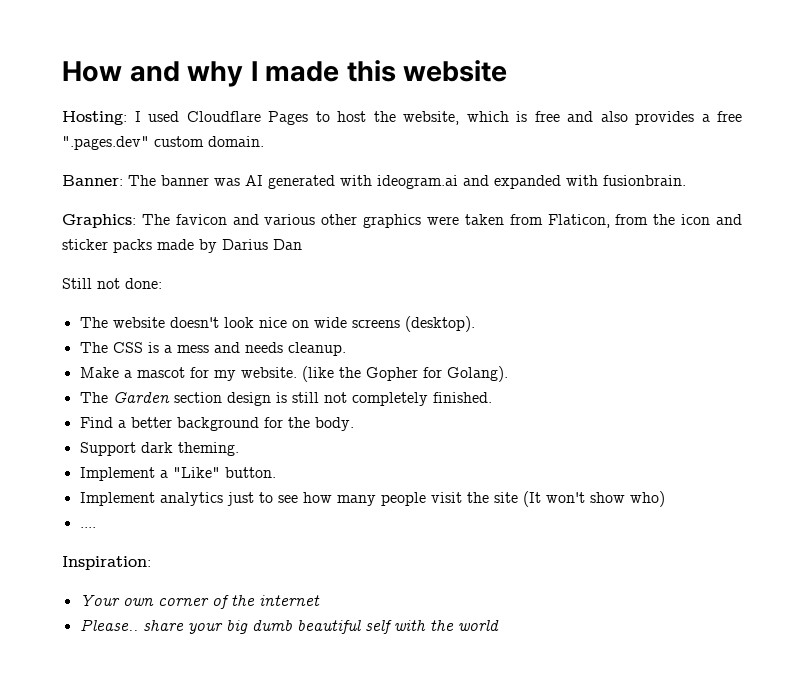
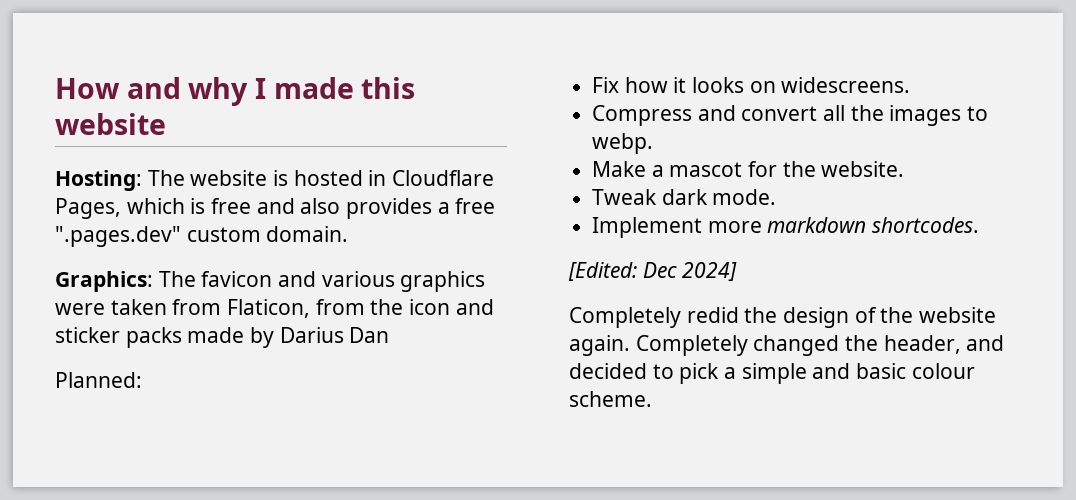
- Hosting: I used Cloudflare Pages to host the website, which is free and also provides a free ".pages.dev" custom domain.
+ Hosting: The website is hosted in Cloudflare Pages, which is free and also provides a free ".pages.dev" custom domain.
- Banner: The banner was AI generated with ideogram.ai and expanded with fusionbrain.
- Graphics: The favicon and various other graphics were taken from Flaticon, from the icon and sticker packs made by Darius Dan
+ Graphics: The favicon and various graphics were taken from Flaticon, from the icon and sticker packs made by Darius Dan
- Still not done:
- The website doesn't look nice on wide screens (desktop).
- The CSS is a mess and needs cleanup.
+ Planned:
+ Fix how it looks on widescreens.
+ Compress and convert all the images to webp.
- Make a mascot for my website. (like the Gopher for Golang).
- The Garden section design is still not completely finished.
- Find a better background for the body.
- Support dark theming.
- Implement a "Like" button.
- Implement analytics just to see how many people visit the site (It won't show who)
- ....
- Inspiration:
- Your own corner of the internet
- Please.. share your big dumb beautiful self with the world
+ Make a mascot for the website.
+ Tweak dark mode.
+ Implement more markdown shortcodes.
+ [Edited: Dec 2024]
+ Completely redid the design of the website again. Completely changed the header, and decided to pick a simple and basic colour scheme.

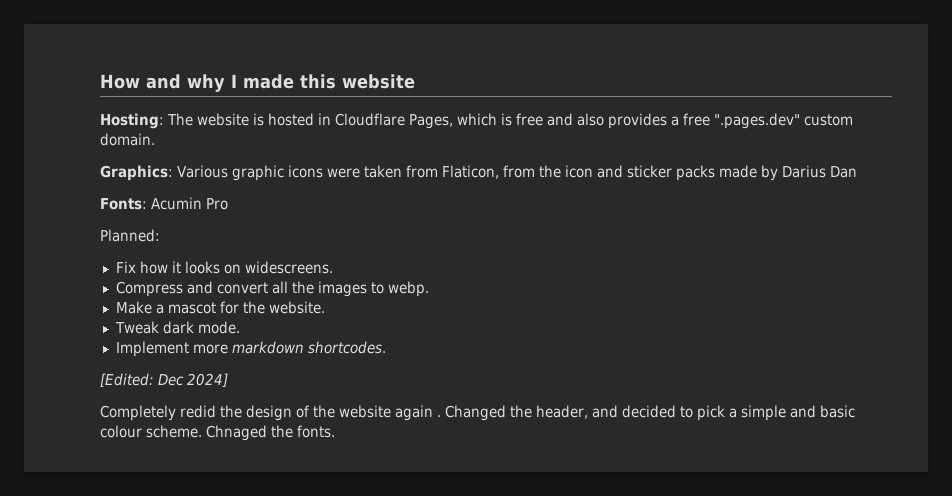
- Graphics: The favicon and various graphics were taken from Flaticon, from the icon and sticker packs made by Darius Dan
+ Graphics: Various graphic icons were taken from Flaticon, from the icon and sticker packs made by Darius Dan
+ Fonts: Acumin Pro
- Completely redid the design of the website again. Completely changed the header, and decided to pick a simple and basic colour scheme.
+ Completely redid the design of the website again . Changed the header, and decided to pick a simple and basic colour scheme.
+ Chnaged the fonts.

